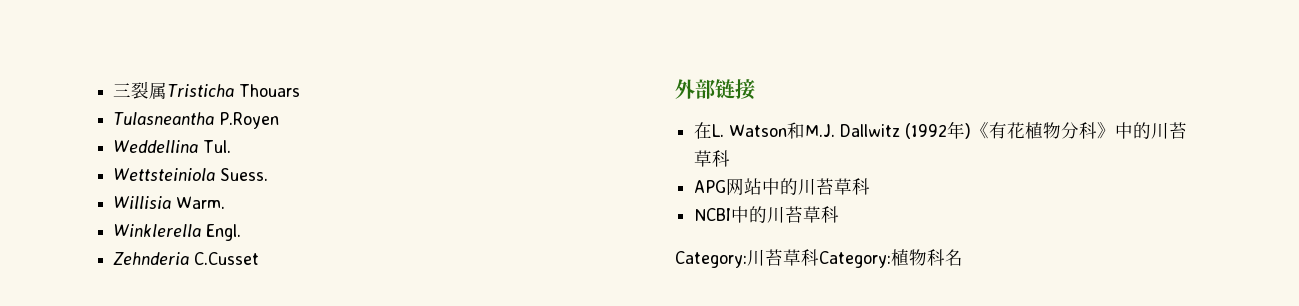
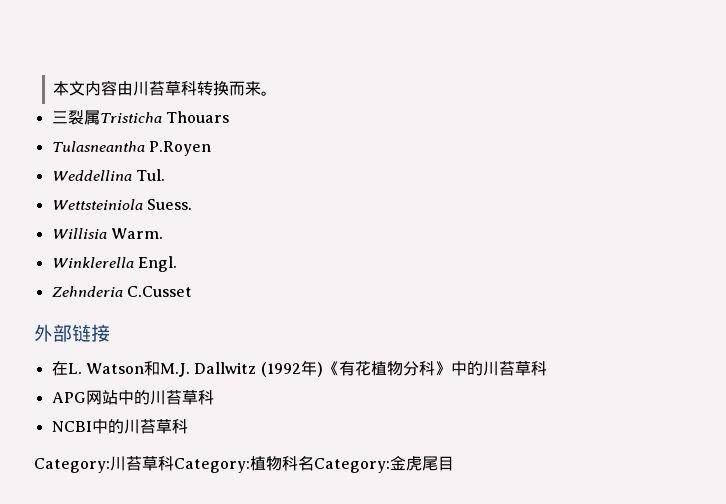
+ 本文内容由川苔草科转换而来。
- Category:川苔草科Category:植物科名
+ Category:川苔草科Category:植物科名Category:金虎尾目

